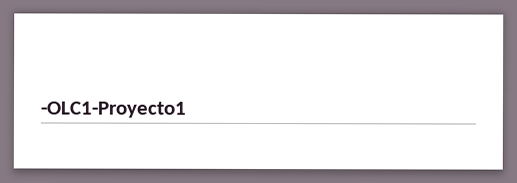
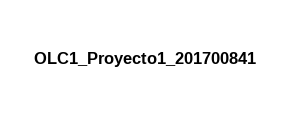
- -OLC1-Proyecto1
+ OLC1_Proyecto1_201700841

